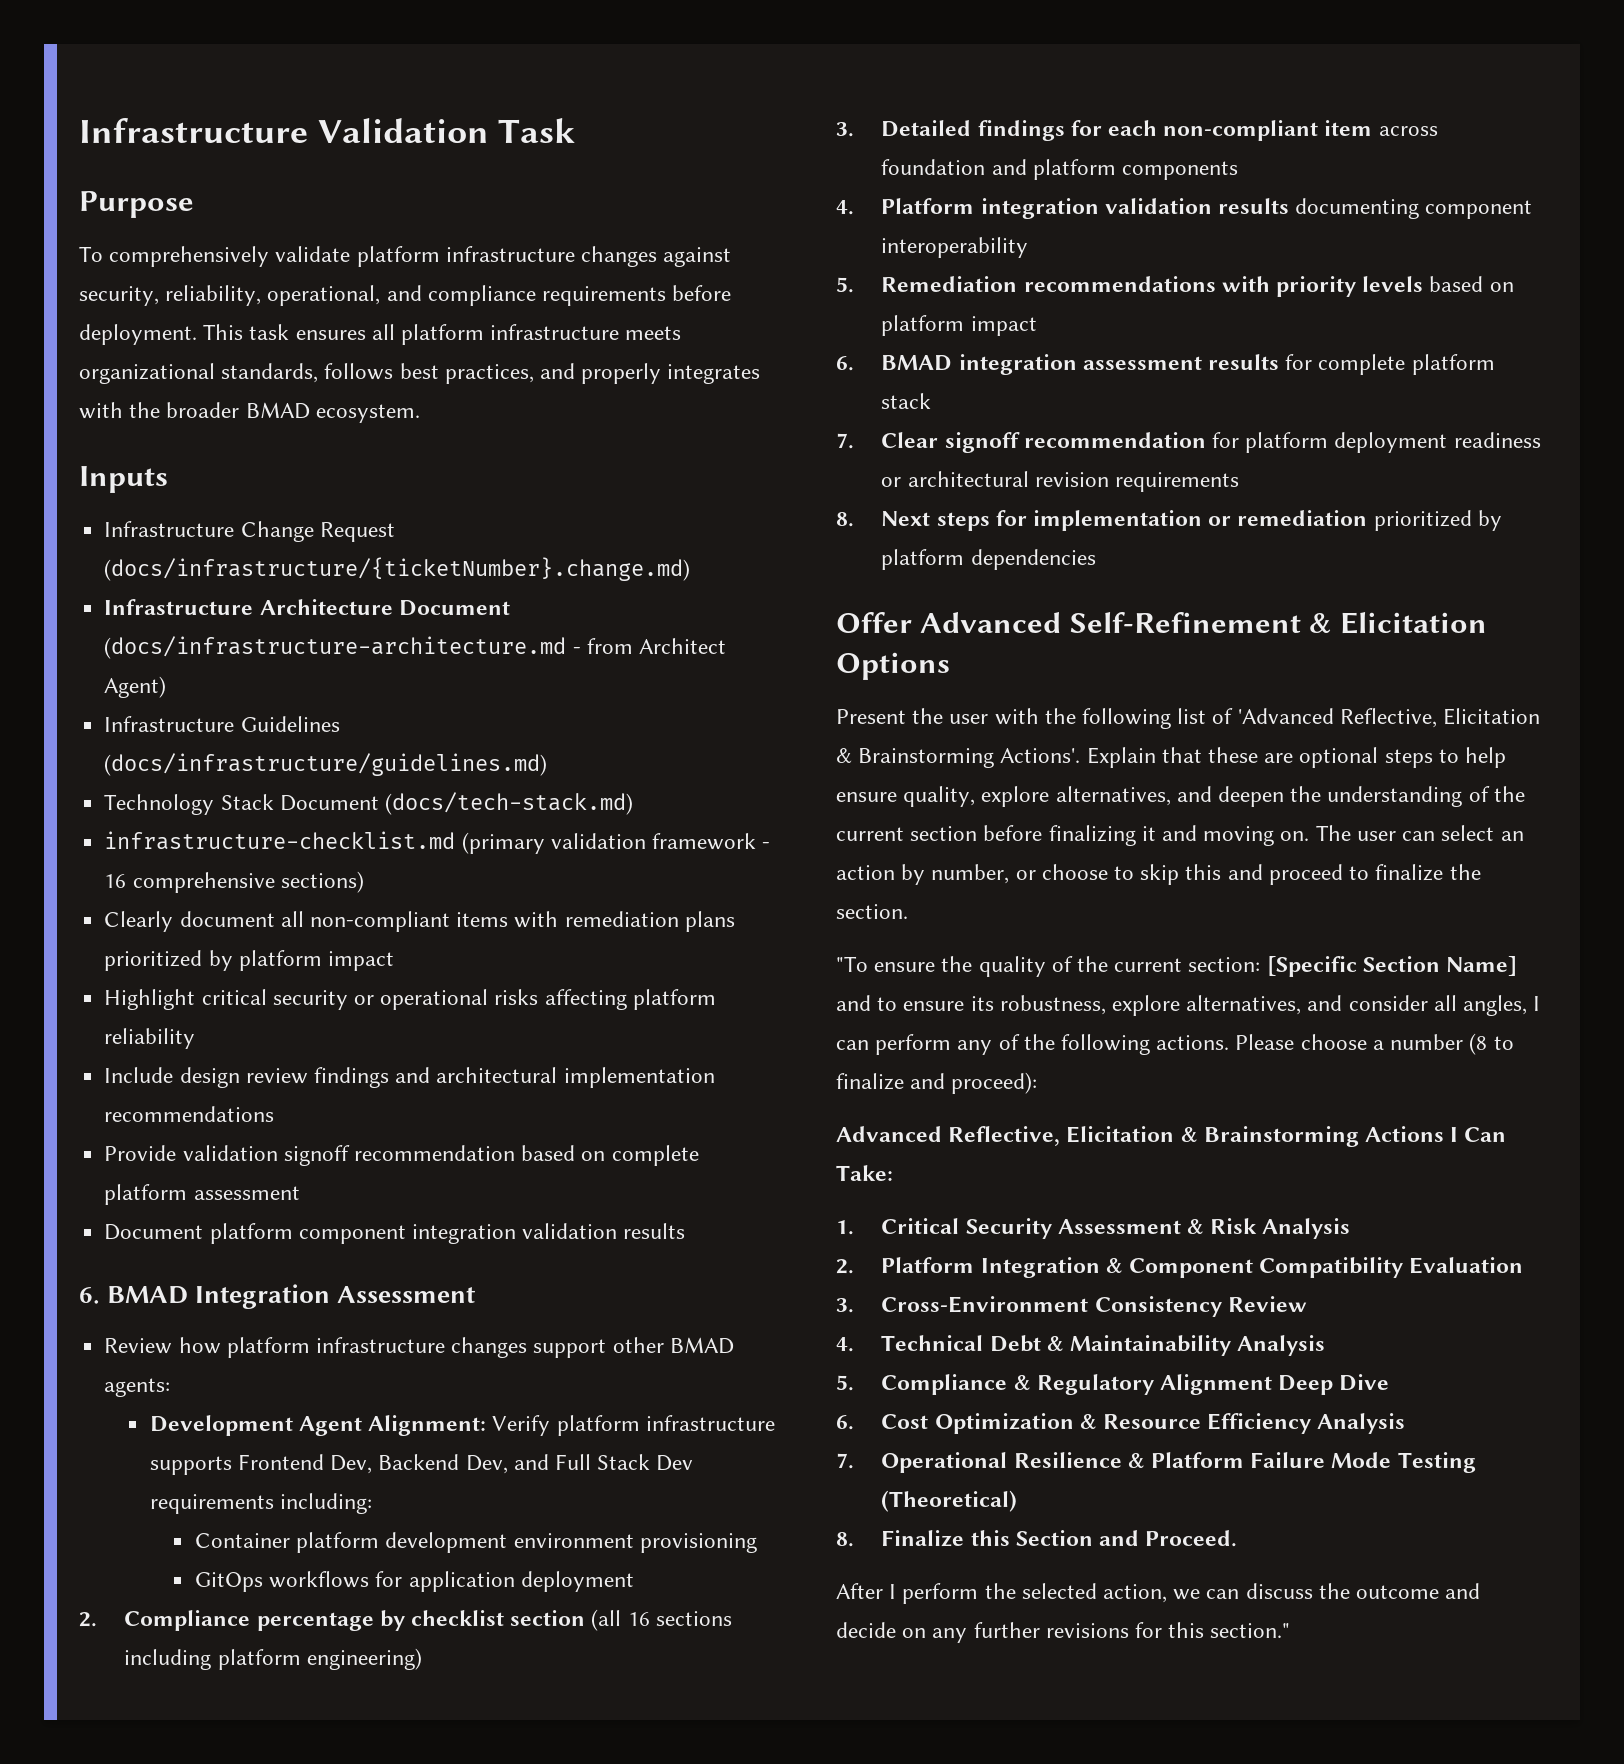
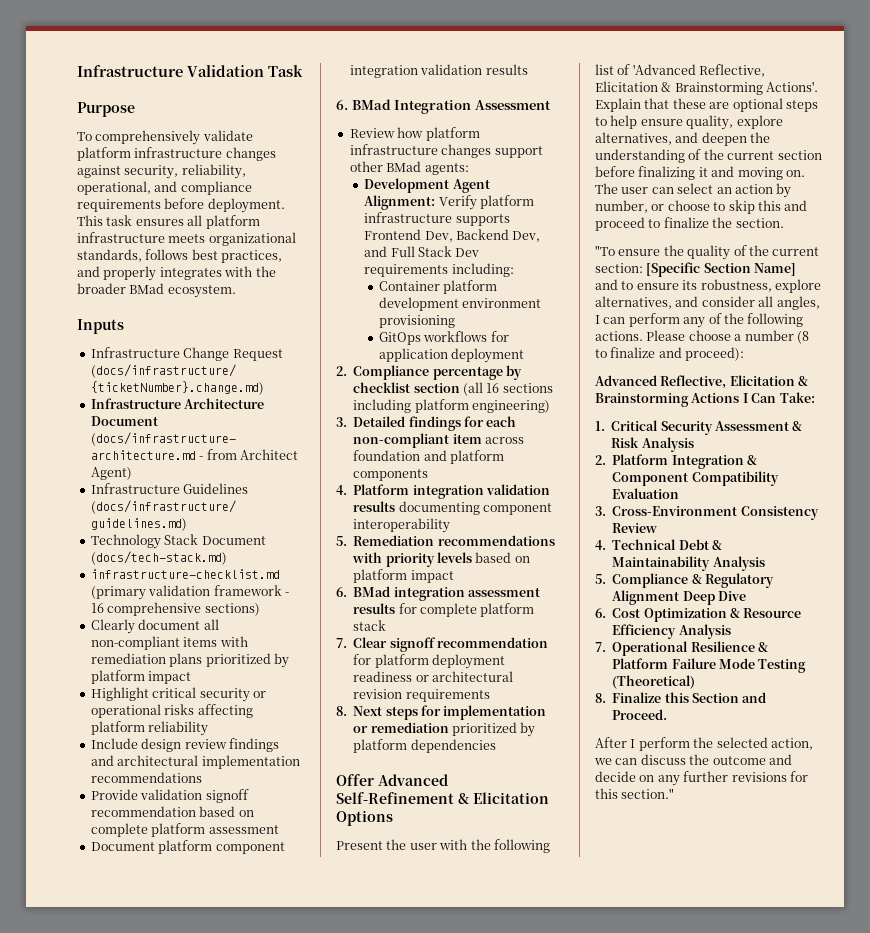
- This task ensures all platform infrastructure meets organizational standards, follows best practices, and properly integrates with the broader BMAD ecosystem.
+ This task ensures all platform infrastructure meets organizational standards, follows best practices, and properly integrates with the broader BMad ecosystem.
- 6. BMAD Integration Assessment
+ 6. BMad Integration Assessment
- Review how platform infrastructure changes support other BMAD agents:
+ Review how platform infrastructure changes support other BMad agents:
- 6. BMAD integration assessment results for complete platform stack
+ 6. BMad integration assessment results for complete platform stack

